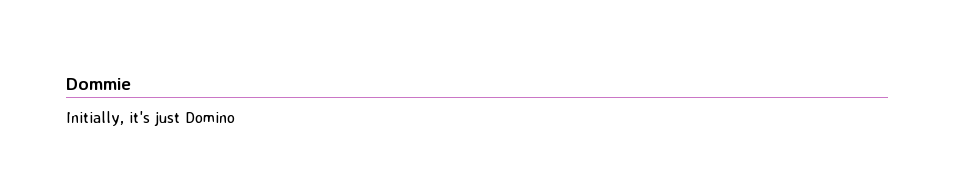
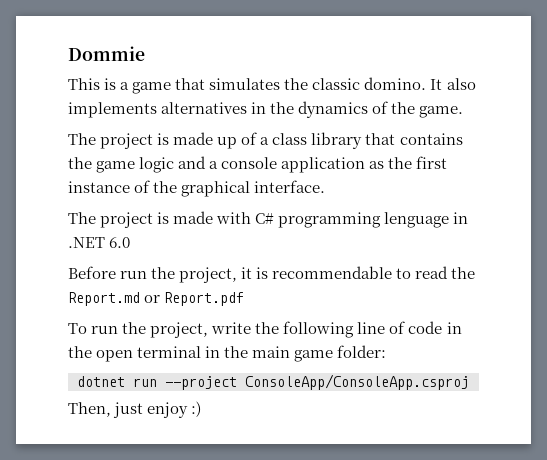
- Initially, it's just Domino
+ This is a game that simulates the classic domino. It also implements alternatives in the dynamics of the game.
+ The project is made up of a class library that contains the game logic and a console application as the first instance of the graphical interface.
+ The project is made with C# programming lenguage in .NET 6.0
+ Before run the project, it is recommendable to read the Report.md or Report.pdf
+ To run the project, write the following line of code in the open terminal in the main game folder:
+ dotnet run --project ConsoleApp/ConsoleApp.csproj
+ Then, just enjoy :)

